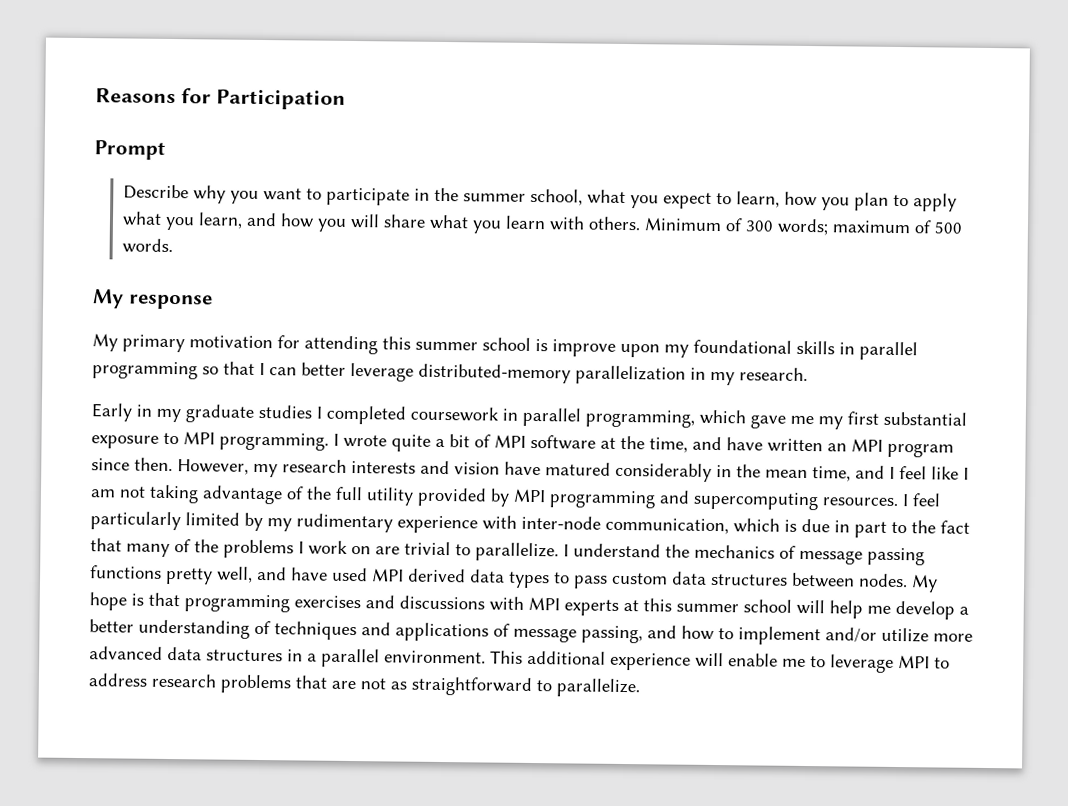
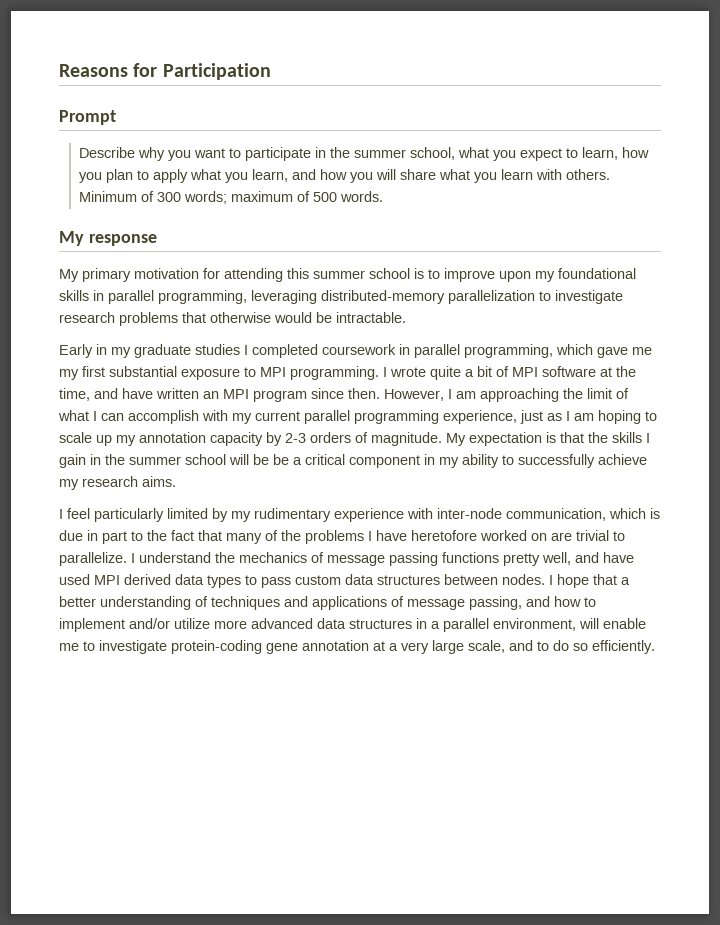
- My primary motivation for attending this summer school is improve upon my foundational skills in parallel programming so that I can better leverage distributed-memory parallelization in my research.
+ My primary motivation for attending this summer school is to improve upon my foundational skills in parallel programming, leveraging distributed-memory parallelization to investigate research problems that otherwise would be intractable.
- However, my research interests and vision have matured considerably in the mean time, and I feel like I am not taking advantage of the full utility provided by MPI programming and supercomputing resources. I feel particularly limited by my rudimentary experience with inter-node communication, which is due in part to the fact that many of the problems I work on are trivial to parallelize.
+ However, I am approaching the limit of what I can accomplish with my current parallel programming experience, just as I am hoping to scale up my annotation capacity by 2-3 orders of magnitude. My expectation is that the skills I gain in the summer school will be be a critical component in my ability to successfully achieve my research aims.
+ I feel particularly limited by my rudimentary experience with inter-node communication, which is due in part to the fact that many of the problems I have heretofore worked on are trivial to parallelize.
- My hope is that programming exercises and discussions with MPI experts at this summer school will help me develop a better understanding of techniques and applications of message passing, and how to implement and/or utilize more advanced data structures in a parallel environment. This additional experience will enable me to leverage MPI to address research problems that are not as straightforward to parallelize.
+ I hope that a better understanding of techniques and applications of message passing, and how to implement and/or utilize more advanced data structures in a parallel environment, will enable me to investigate protein-coding gene annotation at a very large scale, and to do so efficiently.

